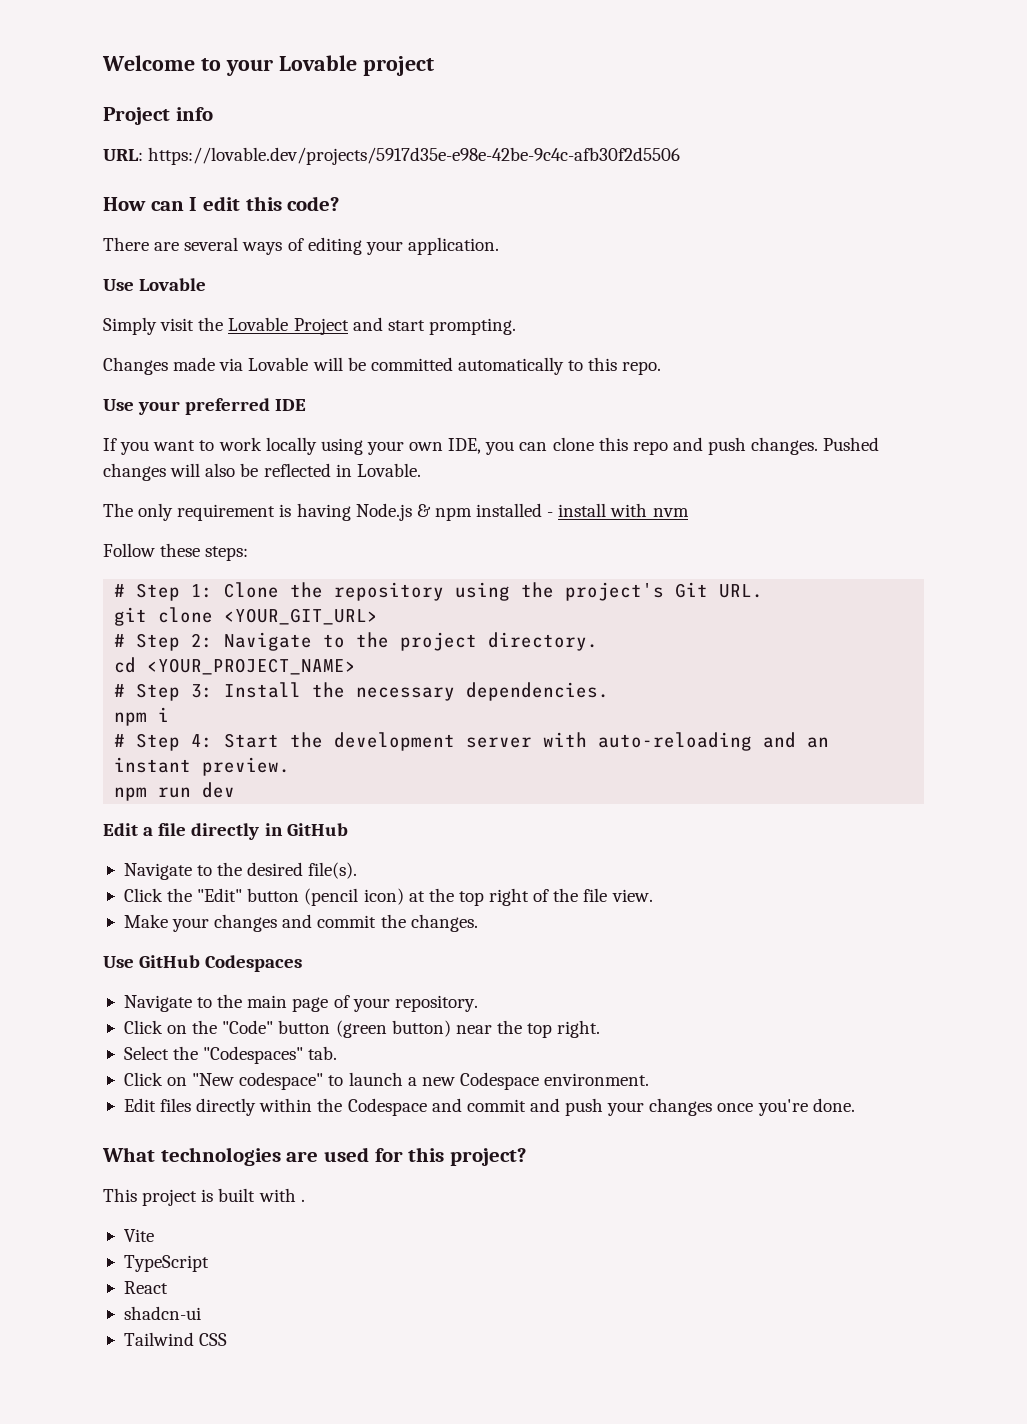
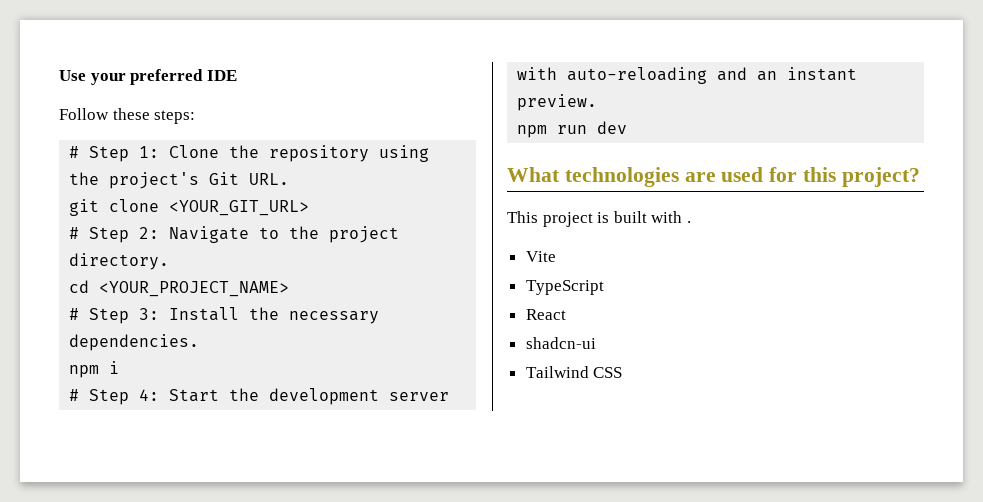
- Welcome to your Lovable project
- Project info
- URL: https://lovable.dev/projects/5917d35e-e98e-42be-9c4c-afb30f2d5506
- How can I edit this code?
- There are several ways of editing your application.
- Use Lovable
- Simply visit the Lovable Project and start prompting.
- Changes made via Lovable will be committed automatically to this repo.
  Use your preferred IDE
- If you want to work locally using your own IDE, you can clone this repo and push changes. Pushed changes will also be reflected in Lovable.
- The only requirement is having Node.js & npm installed - install with nvm
- Edit a file directly in GitHub
- Navigate to the desired file(s).
- Click the "Edit" button (pencil icon) at the top right of the file view.
- Make your changes and commit the changes.
- Use GitHub Codespaces
- Navigate to the main page of your repository.
- Click on the "Code" button (green button) near the top right.
- Select the "Codespaces" tab.
- Click on "New codespace" to launch a new Codespace environment.
- Edit files directly within the Codespace and commit and push your changes once you're done.

